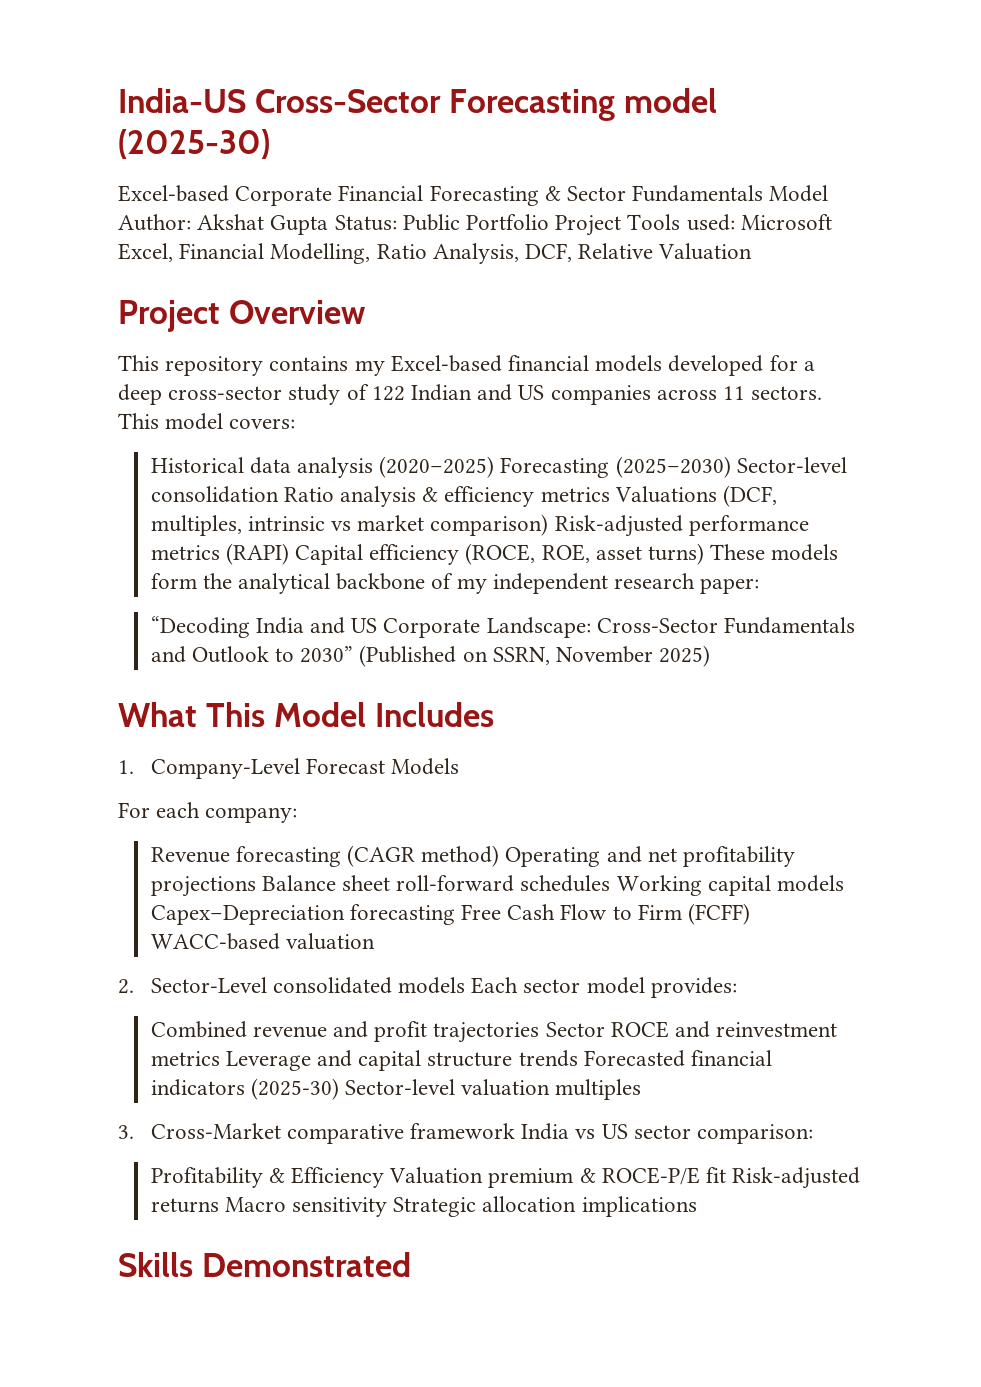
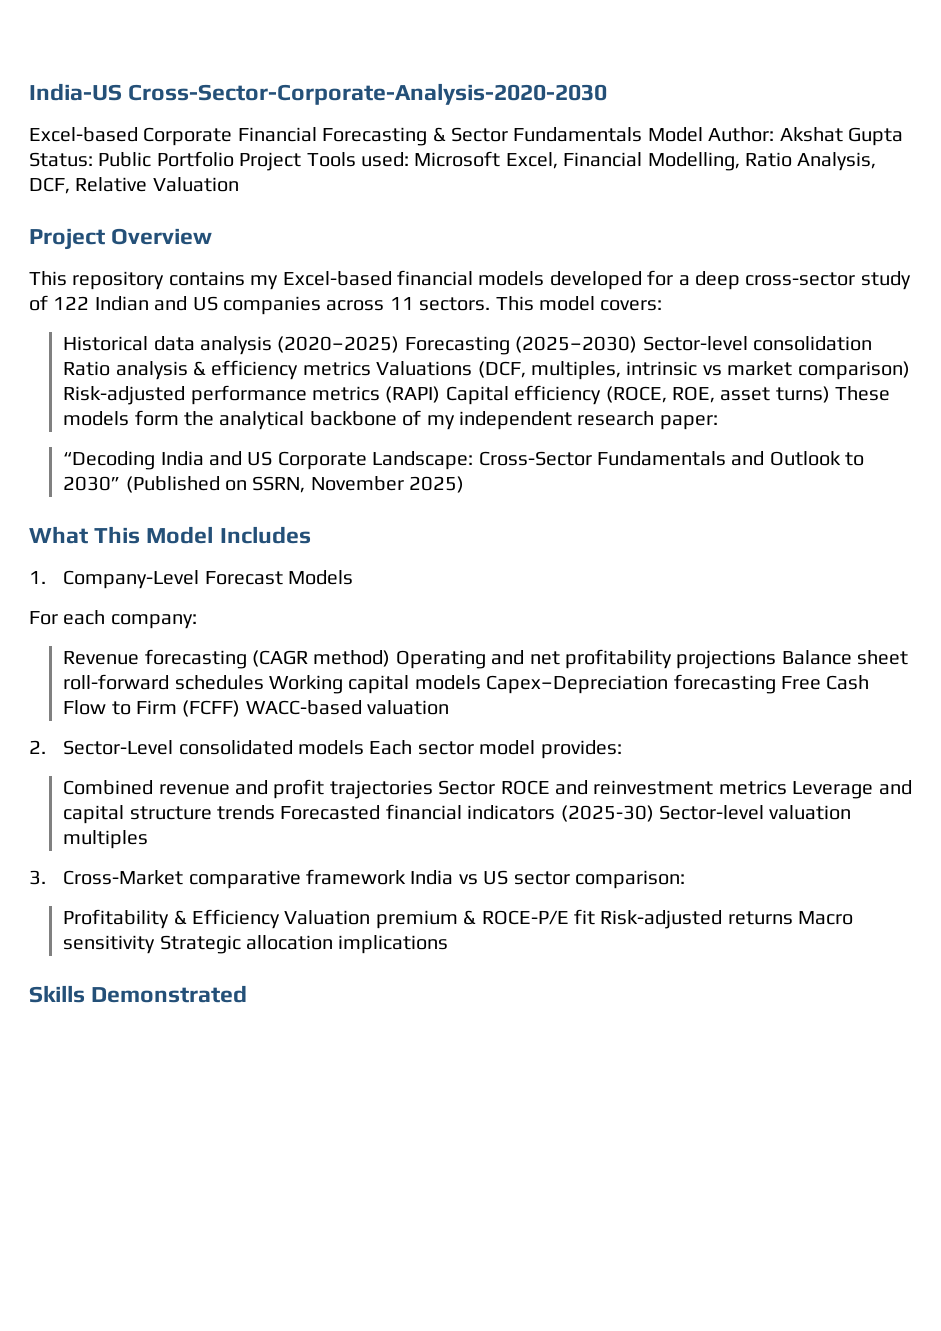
- India-US Cross-Sector Forecasting model (2025-30)
+ India-US Cross-Sector-Corporate-Analysis-2020-2030

